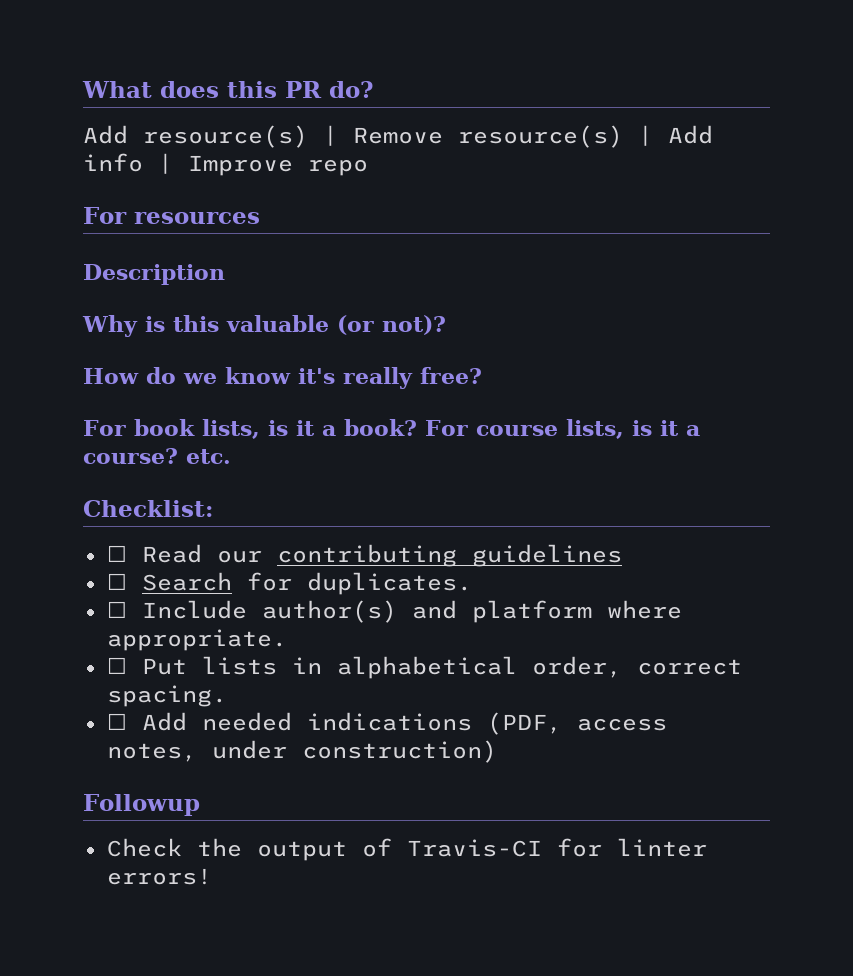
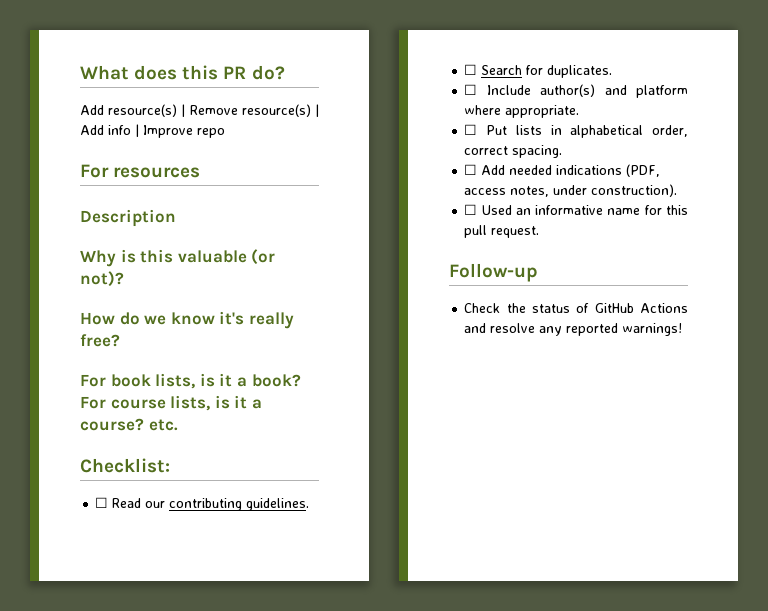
- ☐ Read our contributing guidelines
+ ☐ Read our contributing guidelines.
- ☐ Add needed indications (PDF, access notes, under construction)
- Followup
- Check the output of Travis-CI for linter errors!
+ ☐ Add needed indications (PDF, access notes, under construction).
+ ☐ Used an informative name for this pull request.
+ Follow-up
+ Check the status of GitHub Actions and resolve any reported warnings!

